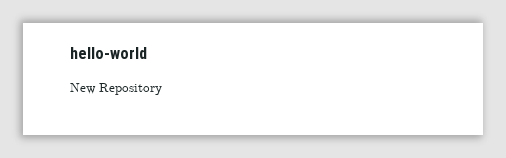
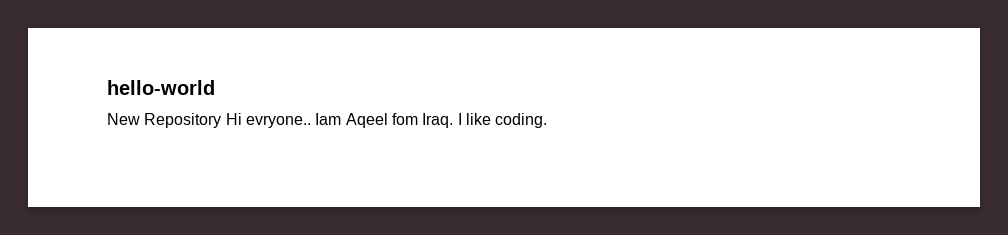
- New Repository
+ New Repository Hi evryone.. Iam Aqeel fom Iraq. I like coding.

